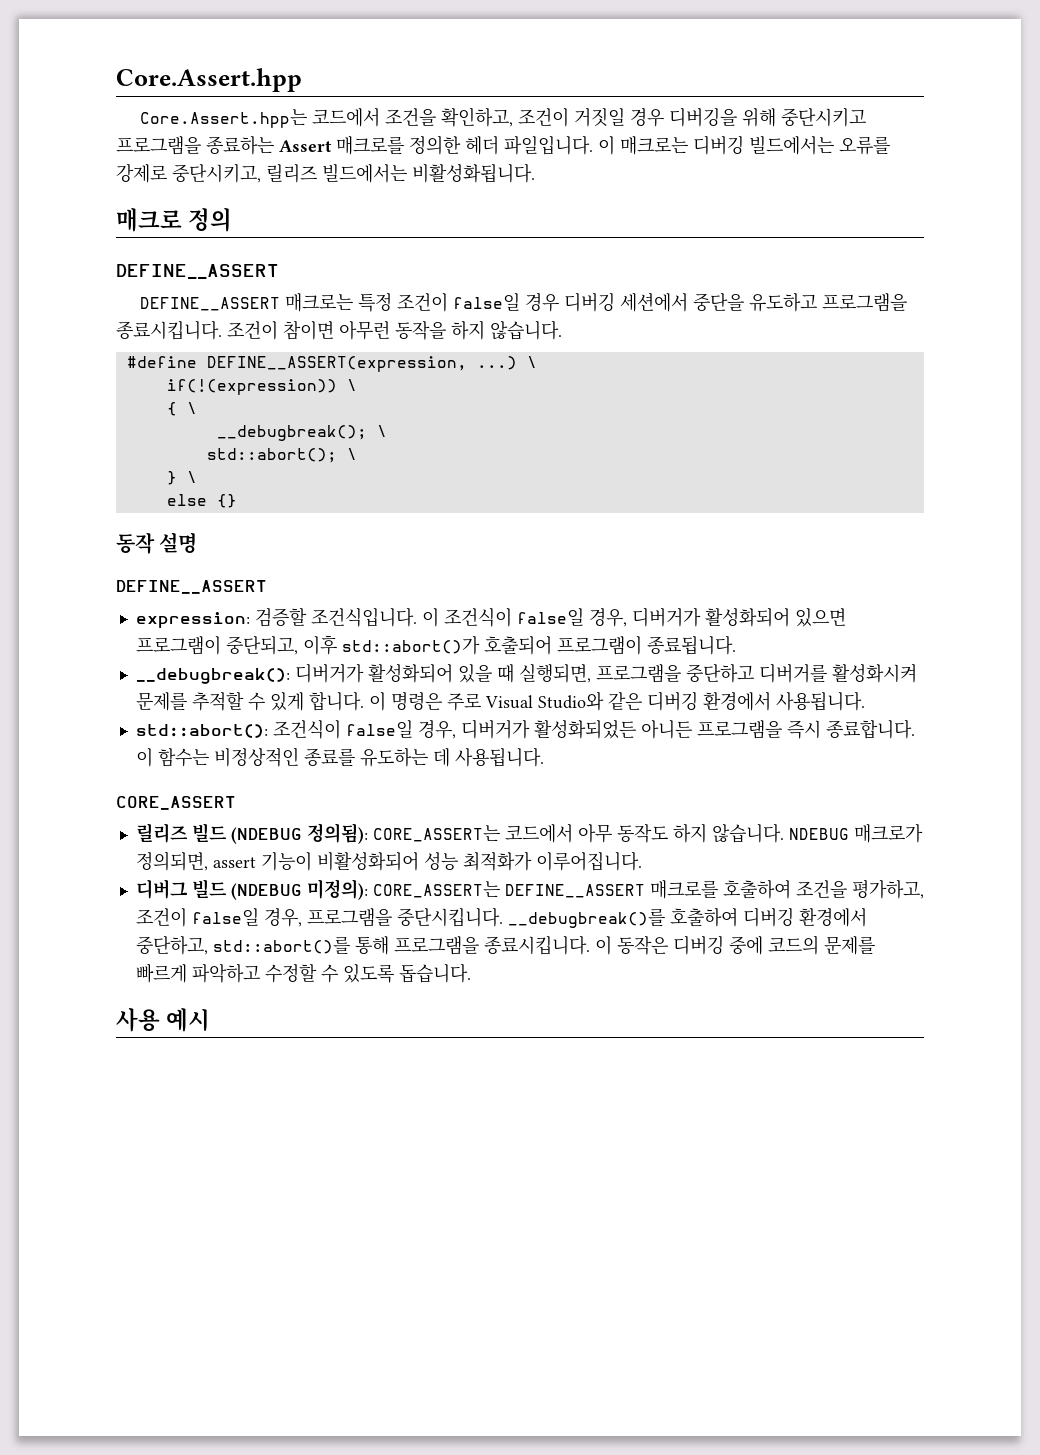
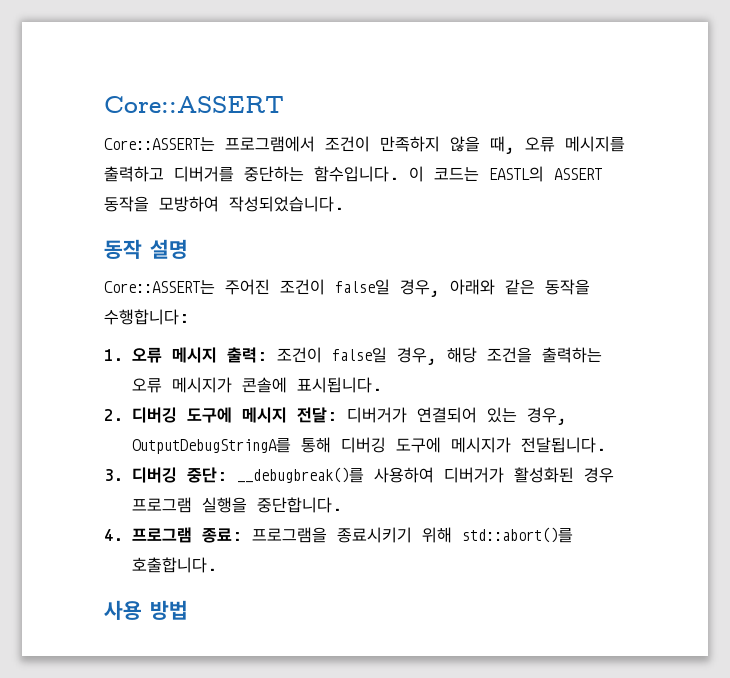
- Core.Assert.hpp
- Core.Assert.hpp는 코드에서 조건을 확인하고, 조건이 거짓일 경우 디버깅을 위해 중단시키고 프로그램을 종료하는 Assert 매크로를 정의한 헤더 파일입니다. 이 매크로는 디버깅 빌드에서는 오류를 강제로 중단시키고, 릴리즈 빌드에서는 비활성화됩니다.
- 매크로 정의
- DEFINE__ASSERT
- DEFINE__ASSERT 매크로는 특정 조건이 false일 경우 디버깅 세션에서 중단을 유도하고 프로그램을 종료시킵니다. 조건이 참이면 아무런 동작을 하지 않습니다.
- #define DEFINE__ASSERT(expression, ...) \
- if(!(expression)) \
- { \
- __debugbreak(); \
- std::abort(); \
- } \
- else {}
+ Core::ASSERT
+ Core::ASSERT는 프로그램에서 조건이 만족하지 않을 때, 오류 메시지를 출력하고 디버거를 중단하는 함수입니다. 이 코드는 EASTL의 ASSERT 동작을 모방하여 작성되었습니다.
  동작 설명
- DEFINE__ASSERT
- expression: 검증할 조건식입니다. 이 조건식이 false일 경우, 디버거가 활성화되어 있으면 프로그램이 중단되고, 이후 std::abort()가 호출되어 프로그램이 종료됩니다.
- __debugbreak(): 디버거가 활성화되어 있을 때 실행되면, 프로그램을 중단하고 디버거를 활성화시켜 문제를 추적할 수 있게 합니다. 이 명령은 주로 Visual Studio와 같은 디버깅 환경에서 사용됩니다.
- std::abort(): 조건식이 false일 경우, 디버거가 활성화되었든 아니든 프로그램을 즉시 종료합니다. 이 함수는 비정상적인 종료를 유도하는 데 사용됩니다.
- CORE_ASSERT
- 릴리즈 빌드 (NDEBUG 정의됨): CORE_ASSERT는 코드에서 아무 동작도 하지 않습니다. NDEBUG 매크로가 정의되면, assert 기능이 비활성화되어 성능 최적화가 이루어집니다.
- 디버그 빌드 (NDEBUG 미정의): CORE_ASSERT는 DEFINE__ASSERT 매크로를 호출하여 조건을 평가하고, 조건이 false일 경우, 프로그램을 중단시킵니다. __debugbreak()를 호출하여 디버깅 환경에서 중단하고, std::abort()를 통해 프로그램을 종료시킵니다. 이 동작은 디버깅 중에 코드의 문제를 빠르게 파악하고 수정할 수 있도록 돕습니다.
+ Core::ASSERT는 주어진 조건이 false일 경우, 아래와 같은 동작을 수행합니다:
+ 1. 오류 메시지 출력: 조건이 false일 경우, 해당 조건을 출력하는 오류 메시지가 콘솔에 표시됩니다.
+ 2. 디버깅 도구에 메시지 전달: 디버거가 연결되어 있는 경우, OutputDebugStringA를 통해 디버깅 도구에 메시지가 전달됩니다.
+ 3. 디버깅 중단: __debugbreak()를 사용하여 디버거가 활성화된 경우 프로그램 실행을 중단합니다.
+ 4. 프로그램 종료: 프로그램을 종료시키기 위해 std::abort()를 호출합니다.
- 사용 예시
+ 사용 방법

